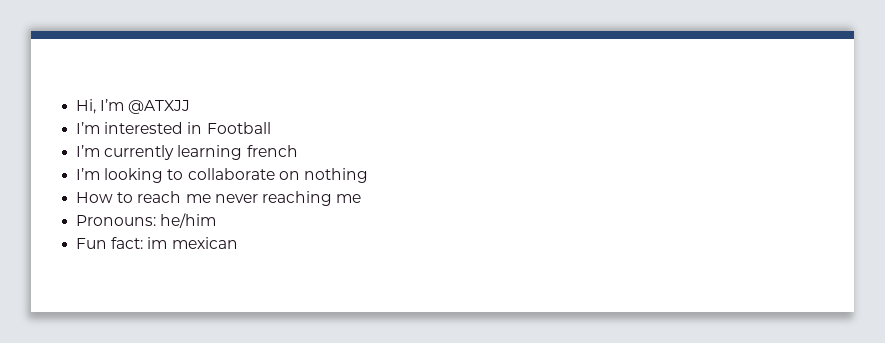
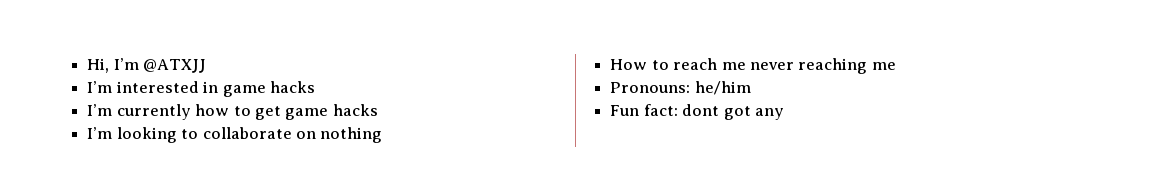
- I’m interested in Football
+ I’m interested in game hacks
- I’m currently learning french
+ I’m currently how to get game hacks
- Fun fact: im mexican
+ Fun fact: dont got any

